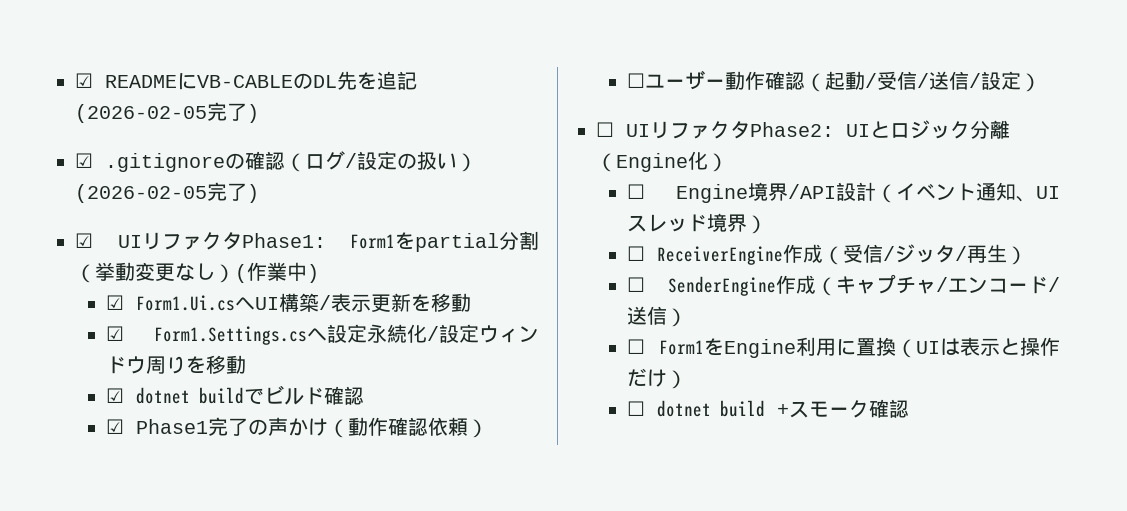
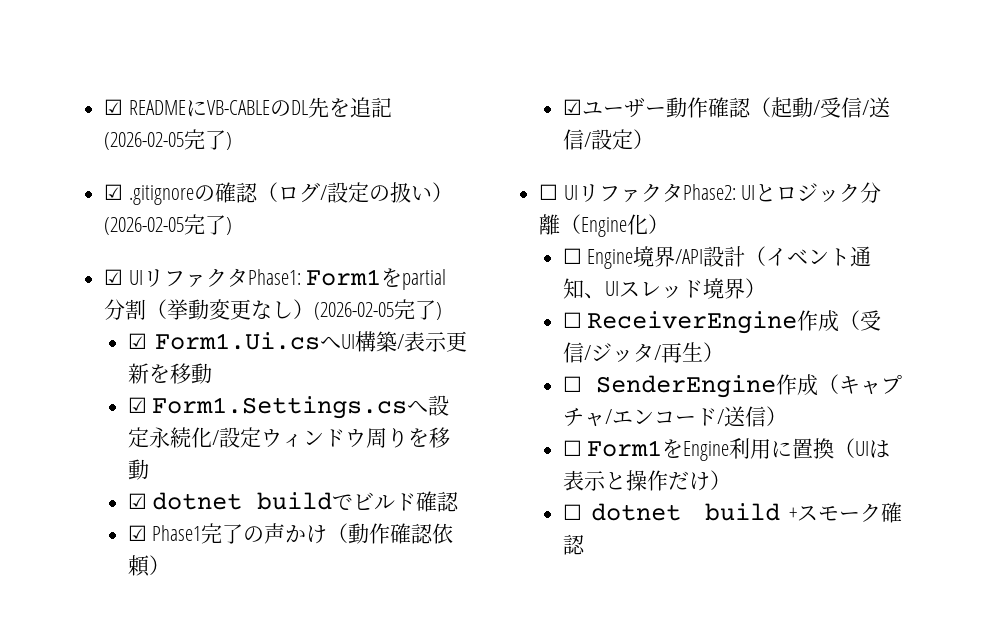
- ☑ UIリファクタPhase1: Form1をpartial分割（挙動変更なし）(作業中)
+ ☑ UIリファクタPhase1: Form1をpartial分割（挙動変更なし）(2026-02-05完了)
- ☐ユーザー動作確認（起動/受信/送信/設定）
+ ☑ユーザー動作確認（起動/受信/送信/設定）

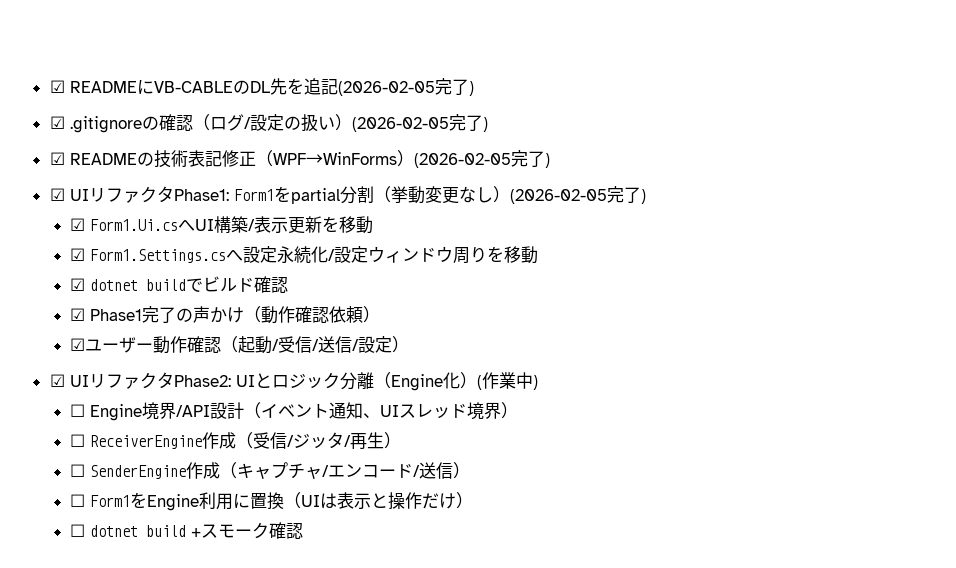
+ ☑ READMEの技術表記修正（WPF→WinForms）(2026-02-05完了)
- ☐ UIリファクタPhase2: UIとロジック分離（Engine化）
+ ☑ UIリファクタPhase2: UIとロジック分離（Engine化）(作業中)

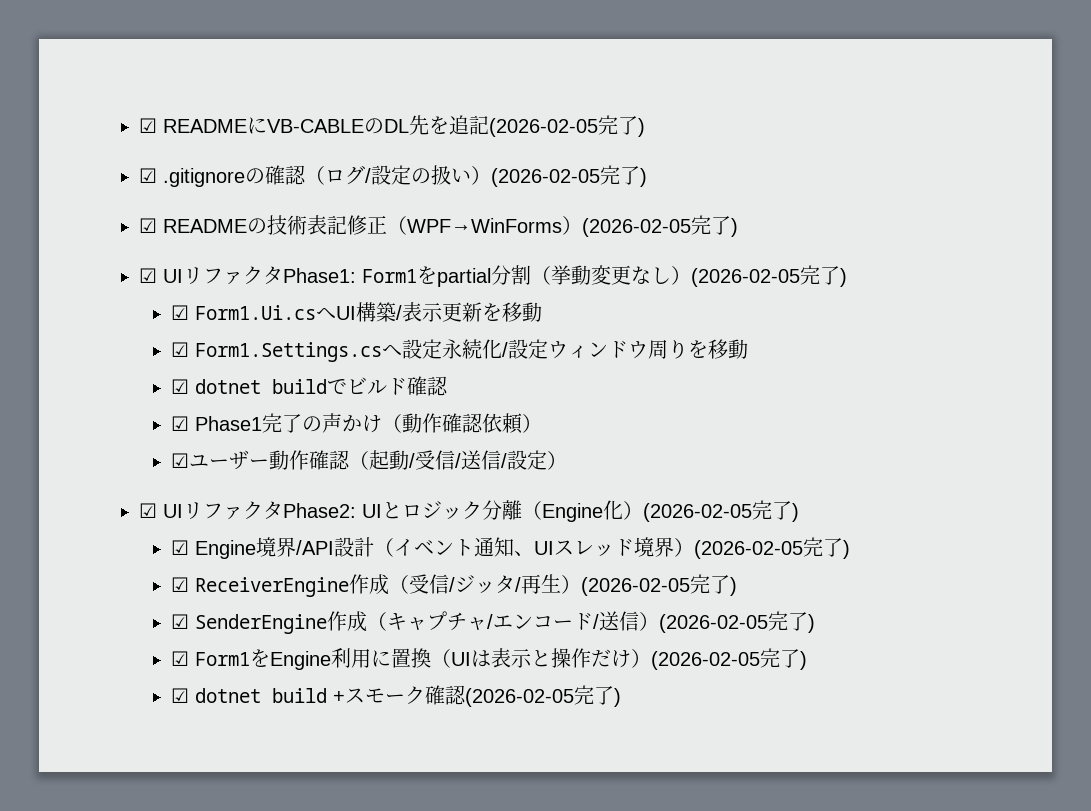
- UIとロジック分離（Engine化）(作業中)
- ☐ Engine境界/API設計（イベント通知、UIスレッド境界）
- ☐ ReceiverEngine作成（受信/ジッタ/再生）
- ☐ SenderEngine作成（キャプチャ/エンコード/送信）
- ☐ Form1をEngine利用に置換（UIは表示と操作だけ）
- ☐ dotnet build +スモーク確認
+ UIとロジック分離（Engine化）(2026-02-05完了)
+ ☑ Engine境界/API設計（イベント通知、UIスレッド境界）(2026-02-05完了)
+ ☑ ReceiverEngine作成（受信/ジッタ/再生）(2026-02-05完了)
+ ☑ SenderEngine作成（キャプチャ/エンコード/送信）(2026-02-05完了)
+ ☑ Form1をEngine利用に置換（UIは表示と操作だけ）(2026-02-05完了)
+ ☑ dotnet build +スモーク確認(2026-02-05完了)

